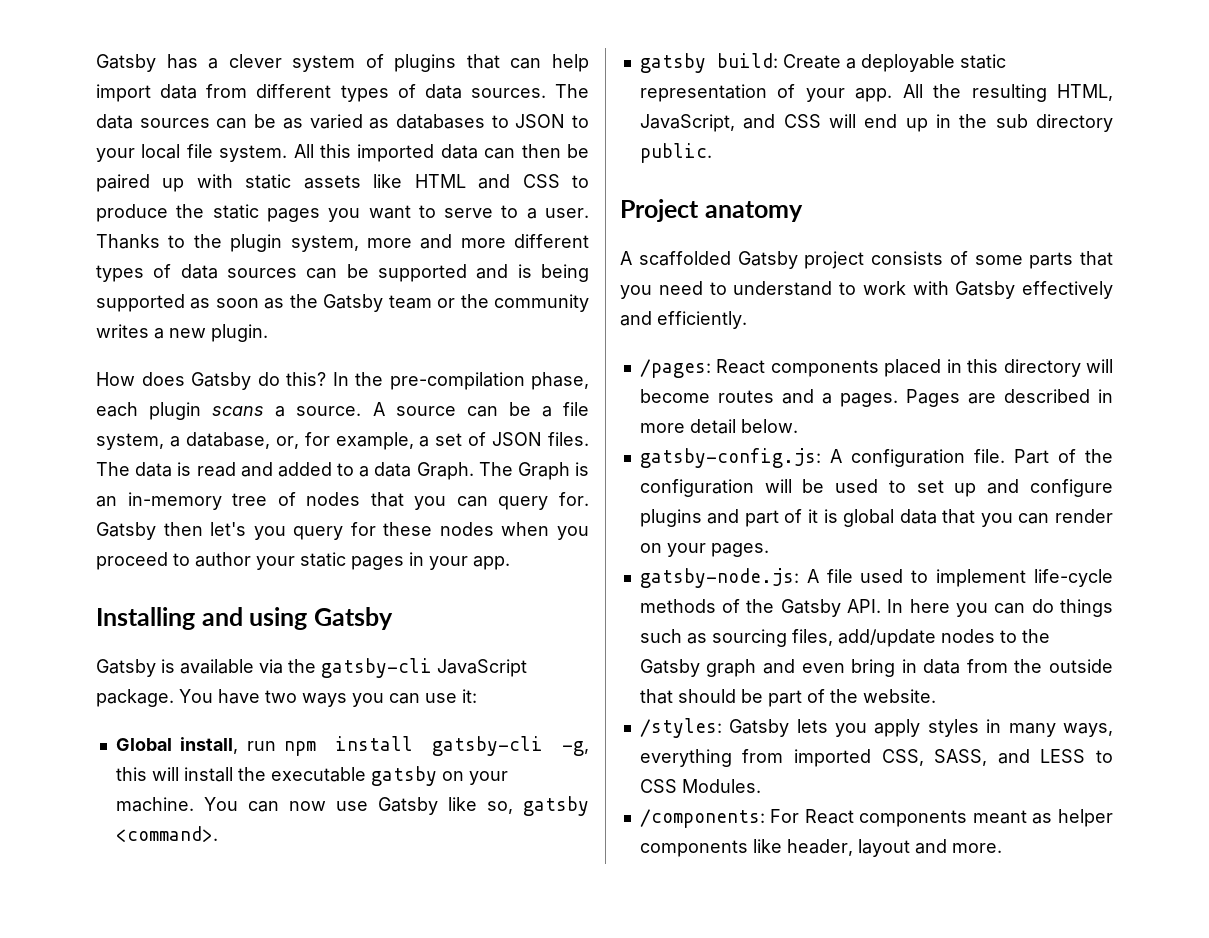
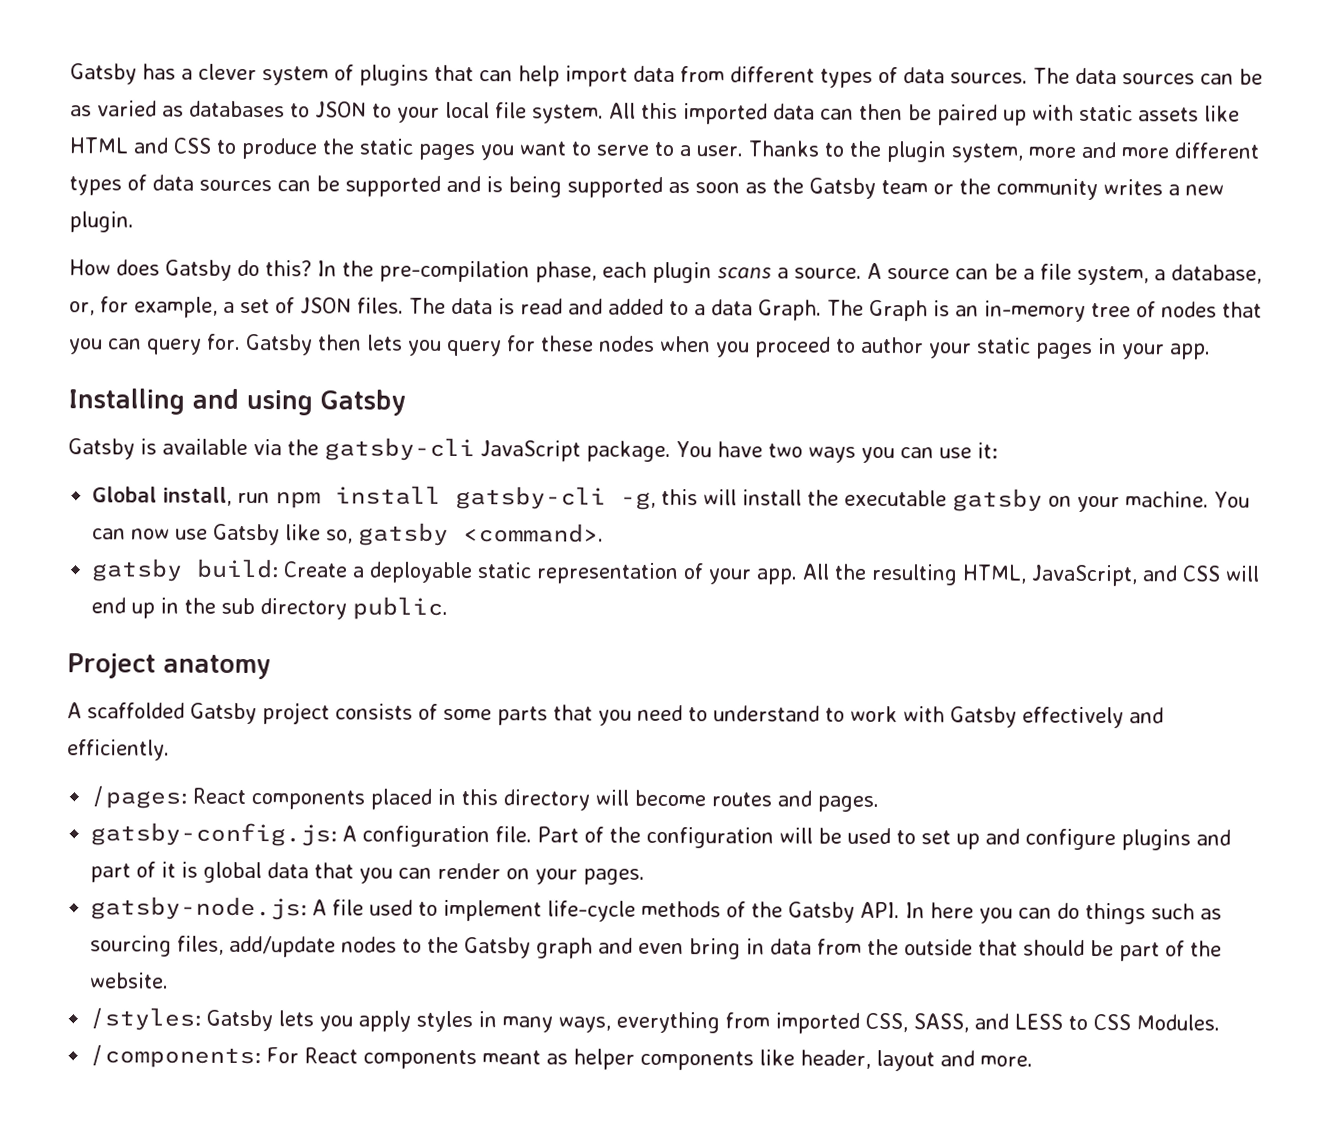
- Gatsby then let's you query for these nodes when you proceed to author your static pages in your app.
+ Gatsby then lets you query for these nodes when you proceed to author your static pages in your app.
- /pages: React components placed in this directory will become routes and a pages. Pages are described in more detail below.
+ /pages: React components placed in this directory will become routes and pages.

